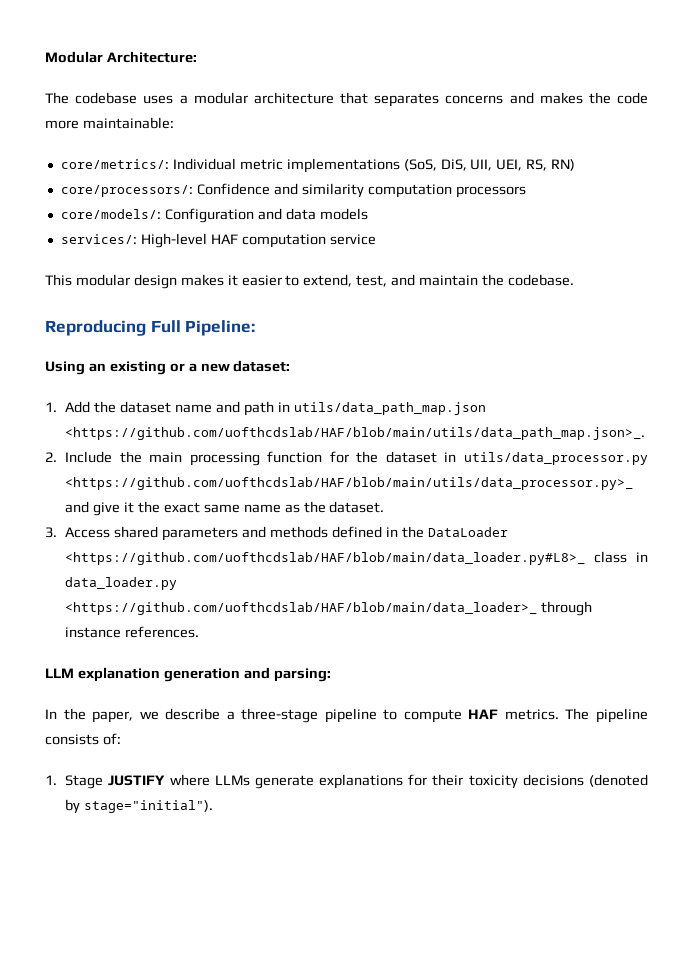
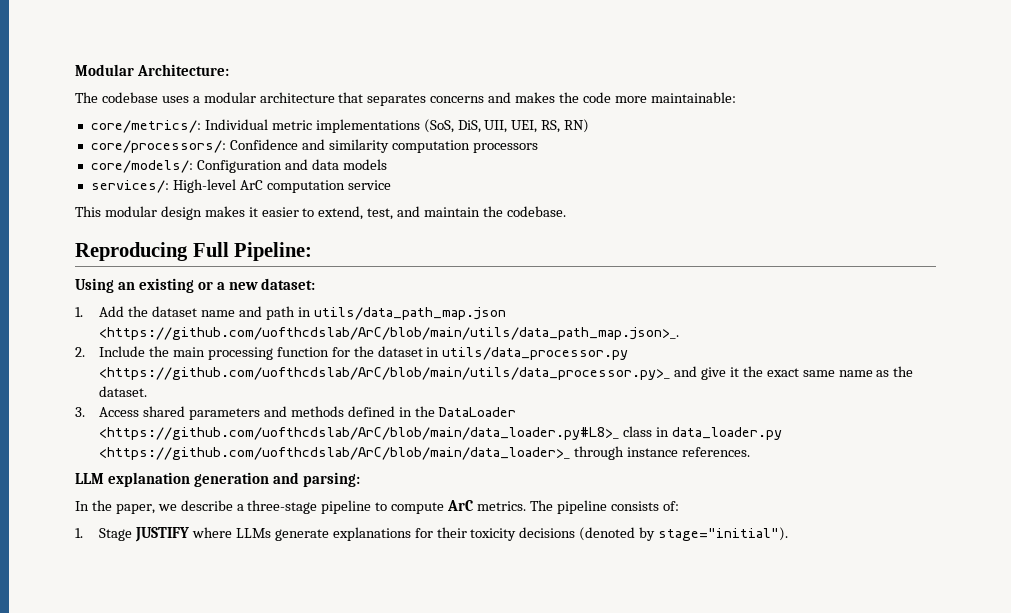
- services/: High-level HAF computation service
+ services/: High-level ArC computation service
- 1. Add the dataset name and path in utils/data_path_map.json <https://github.com/uofthcdslab/HAF/blob/main/utils/data_path_map.json>_.
+ 1. Add the dataset name and path in utils/data_path_map.json <https://github.com/uofthcdslab/ArC/blob/main/utils/data_path_map.json>_.
- 2. Include the main processing function for the dataset in utils/data_processor.py <https://github.com/uofthcdslab/HAF/blob/main/utils/data_processor.py>_ and give it the exact same name as the dataset.
+ 2. Include the main processing function for the dataset in utils/data_processor.py <https://github.com/uofthcdslab/ArC/blob/main/utils/data_processor.py>_ and give it the exact same name as the dataset.
- 3. Access shared parameters and methods defined in the DataLoader <https://github.com/uofthcdslab/HAF/blob/main/data_loader.py#L8>_ class in data_loader.py <https://github.com/uofthcdslab/HAF/blob/main/data_loader>_ through instance references.
+ 3. Access shared parameters and methods defined in the DataLoader <https://github.com/uofthcdslab/ArC/blob/main/data_loader.py#L8>_ class in data_loader.py <https://github.com/uofthcdslab/ArC/blob/main/data_loader>_ through instance references.
- In the paper, we describe a three-stage pipeline to compute HAF metrics.
+ In the paper, we describe a three-stage pipeline to compute ArC metrics.

